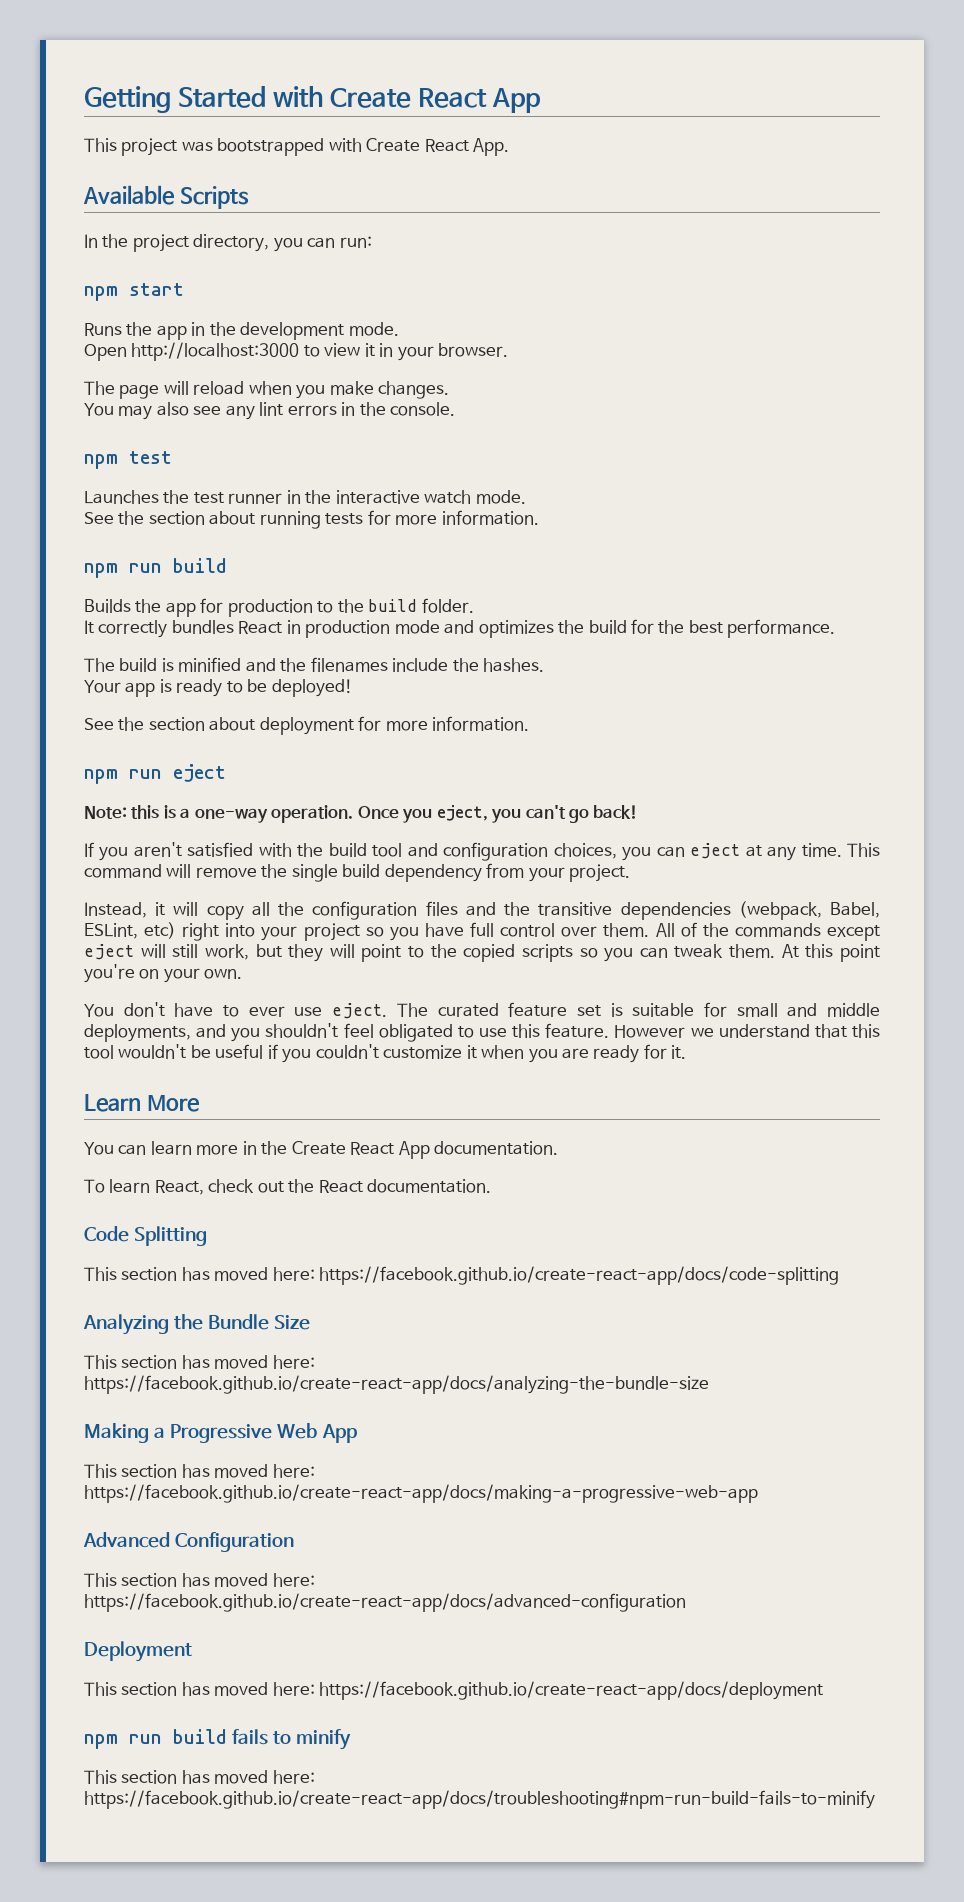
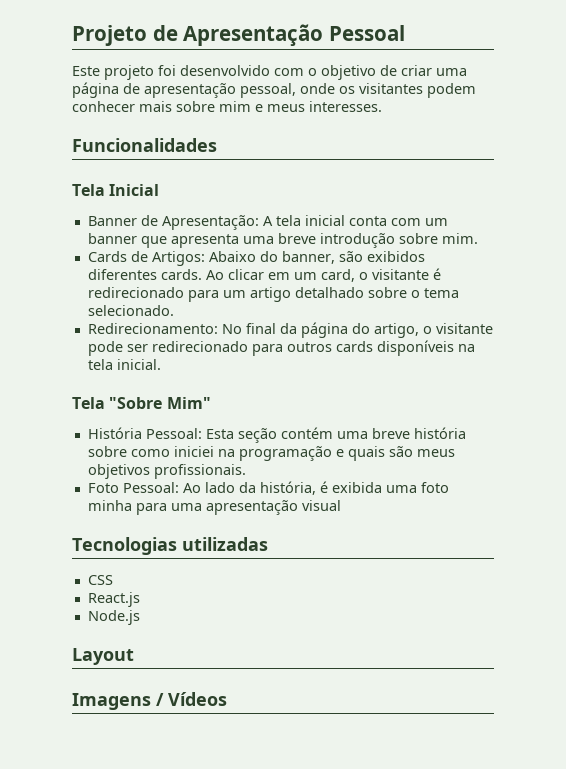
- Getting Started with Create React App
- This project was bootstrapped with Create React App.
- Available Scripts
- In the project directory, you can run:
- npm start
- Runs the app in the development mode.
- Open http://localhost:3000 to view it in your browser.
- The page will reload when you make changes.
- You may also see any lint errors in the console.
- npm test
- Launches the test runner in the interactive watch mode.
- See the section about running tests for more information.
- npm run build
- Builds the app for production to the build folder.
- It correctly bundles React in production mode and optimizes the build for the best performance.
- The build is minified and the filenames include the hashes.
- Your app is ready to be deployed!
- See the section about deployment for more information.
- npm run eject
- Note: this is a one-way operation. Once you eject, you can't go back!
- If you aren't satisfied with the build tool and configuration choices, you can eject at any time. This command will remove the single build dependency from your project.
- Instead, it will copy all the configuration files and the transitive dependencies (webpack, Babel, ESLint, etc) right into your project so you have full control over them. All of the commands except eject will still work, but they will point to the copied scripts so you can tweak them. At this point you're on your own.
- You don't have to ever use eject. The curated feature set is suitable for small and middle deployments, and you shouldn't feel obligated to use this feature. However we understand that this tool wouldn't be useful if you couldn't customize it when you are ready for it.
- Learn More
- You can learn more in the Create React App documentation.
- To learn React, check out the React documentation.
- Code Splitting
- This section has moved here: https://facebook.github.io/create-react-app/docs/code-splitting
- Analyzing the Bundle Size
- This section has moved here: https://facebook.github.io/create-react-app/docs/analyzing-the-bundle-size
- Making a Progressive Web App
- This section has moved here: https://facebook.github.io/create-react-app/docs/making-a-progressive-web-app
- Advanced Configuration
- This section has moved here: https://facebook.github.io/create-react-app/docs/advanced-configuration
- Deployment
- This section has moved here: https://facebook.github.io/create-react-app/docs/deployment
- npm run build fails to minify
- This section has moved here: https://facebook.github.io/create-react-app/docs/troubleshooting#npm-run-build-fails-to-minify
+ Projeto de Apresentação Pessoal
+ Este projeto foi desenvolvido com o objetivo de criar uma página de apresentação pessoal, onde os visitantes podem conhecer mais sobre mim e meus interesses.
+ Funcionalidades
+ Tela Inicial
+ Banner de Apresentação: A tela inicial conta com um banner que apresenta uma breve introdução sobre mim.
+ Cards de Artigos: Abaixo do banner, são exibidos diferentes cards. Ao clicar em um card, o visitante é redirecionado para um artigo detalhado sobre o tema selecionado.
+ Redirecionamento: No final da página do artigo, o visitante pode ser redirecionado para outros cards disponíveis na tela inicial.
+ Tela "Sobre Mim"
+ História Pessoal: Esta seção contém uma breve história sobre como iniciei na programação e quais são meus objetivos profissionais.
+ Foto Pessoal: Ao lado da história, é exibida uma foto minha para uma apresentação visual
+ Tecnologias utilizadas
+ CSS
+ React.js
+ Node.js
+ Layout
+ Imagens / Vídeos

